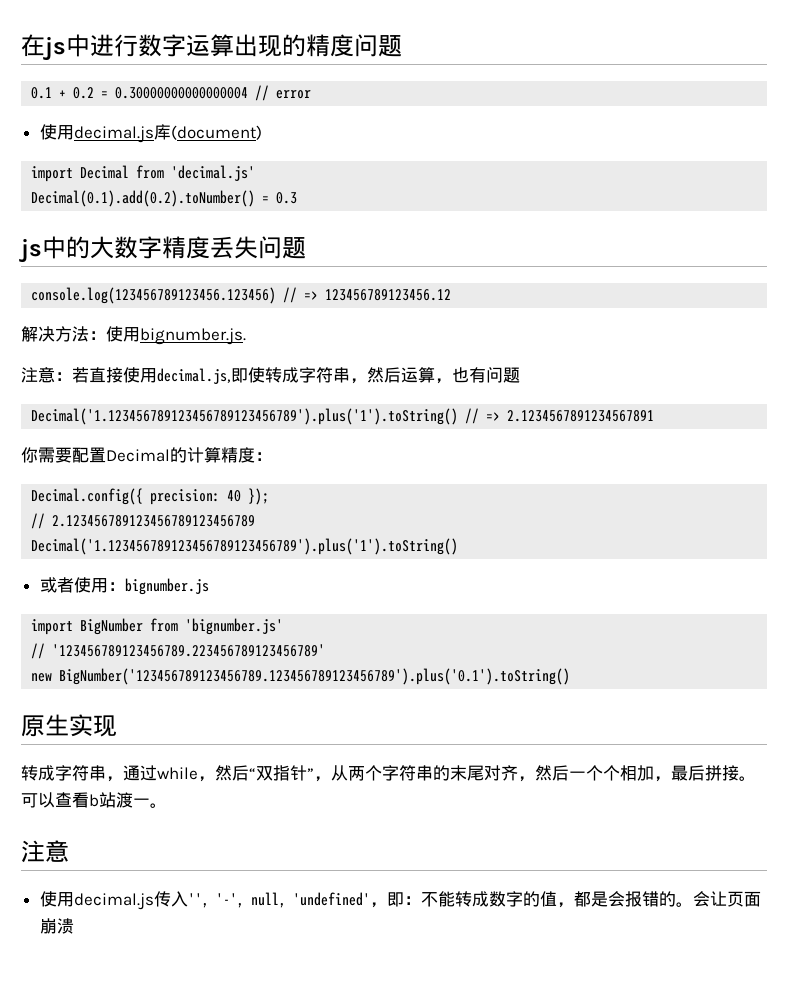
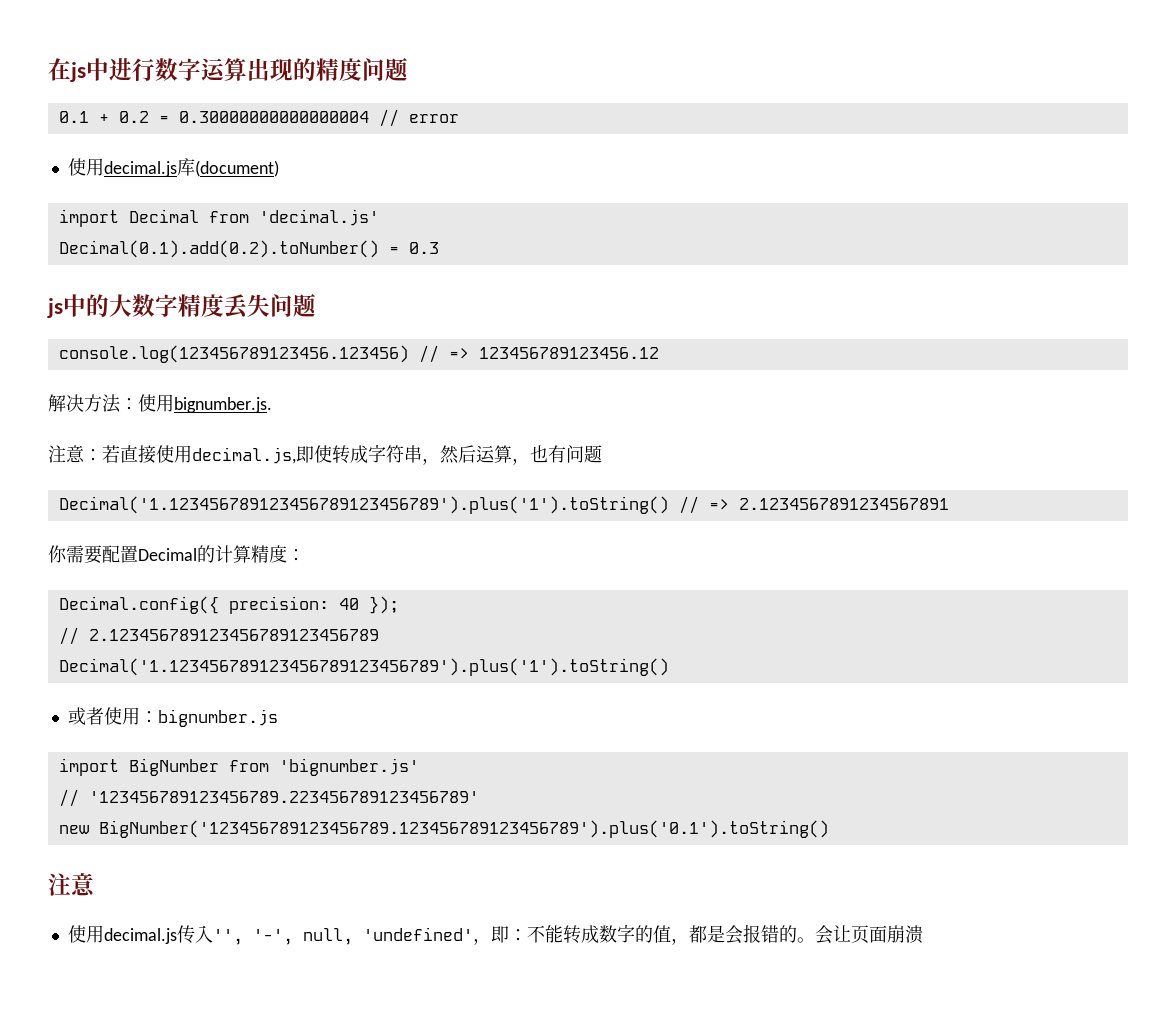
- 原生实现
- 转成字符串，通过while，然后“双指针”，从两个字符串的末尾对齐，然后一个个相加，最后拼接。可以查看b站渡一。

